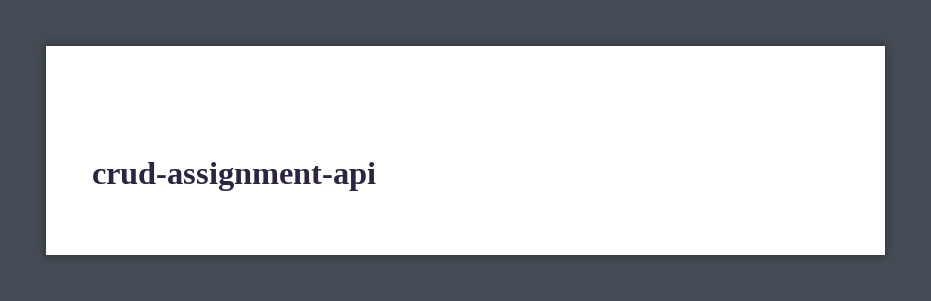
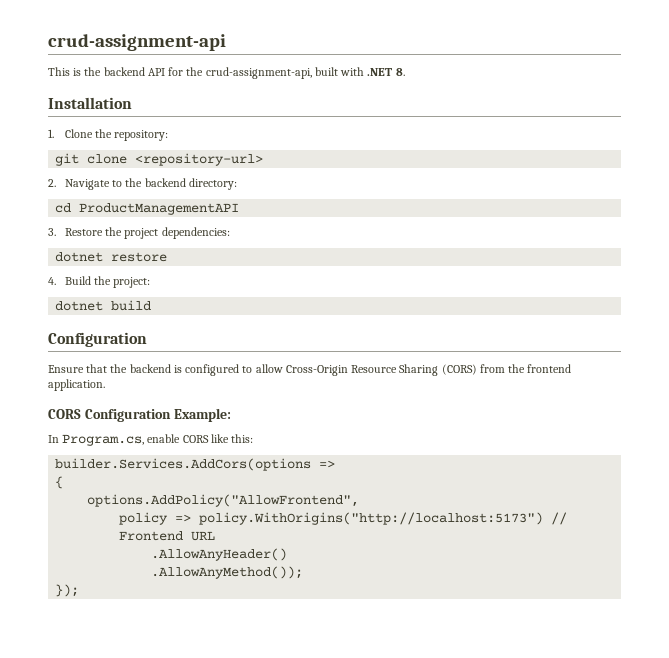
+ This is the backend API for the crud-assignment-api, built with .NET 8.
+ Installation
+ 1. Clone the repository:
+ git clone <repository-url>
+ 2. Navigate to the backend directory:
+ cd ProductManagementAPI
+ 3. Restore the project dependencies:
+ dotnet restore
+ 4. Build the project:
+ dotnet build
+ Configuration
+ Ensure that the backend is configured to allow Cross-Origin Resource Sharing (CORS) from the frontend application.
+ CORS Configuration Example:
+ In Program.cs, enable CORS like this:
+ builder.Services.AddCors(options =>
+ {
+ options.AddPolicy("AllowFrontend",
+ policy => policy.WithOrigins("http://localhost:5173") // Frontend URL
+ .AllowAnyHeader()
+ .AllowAnyMethod());
+ });

